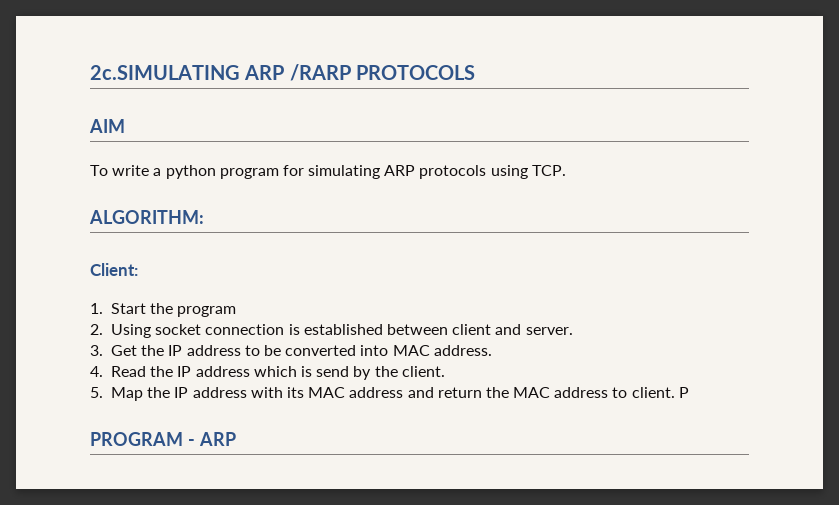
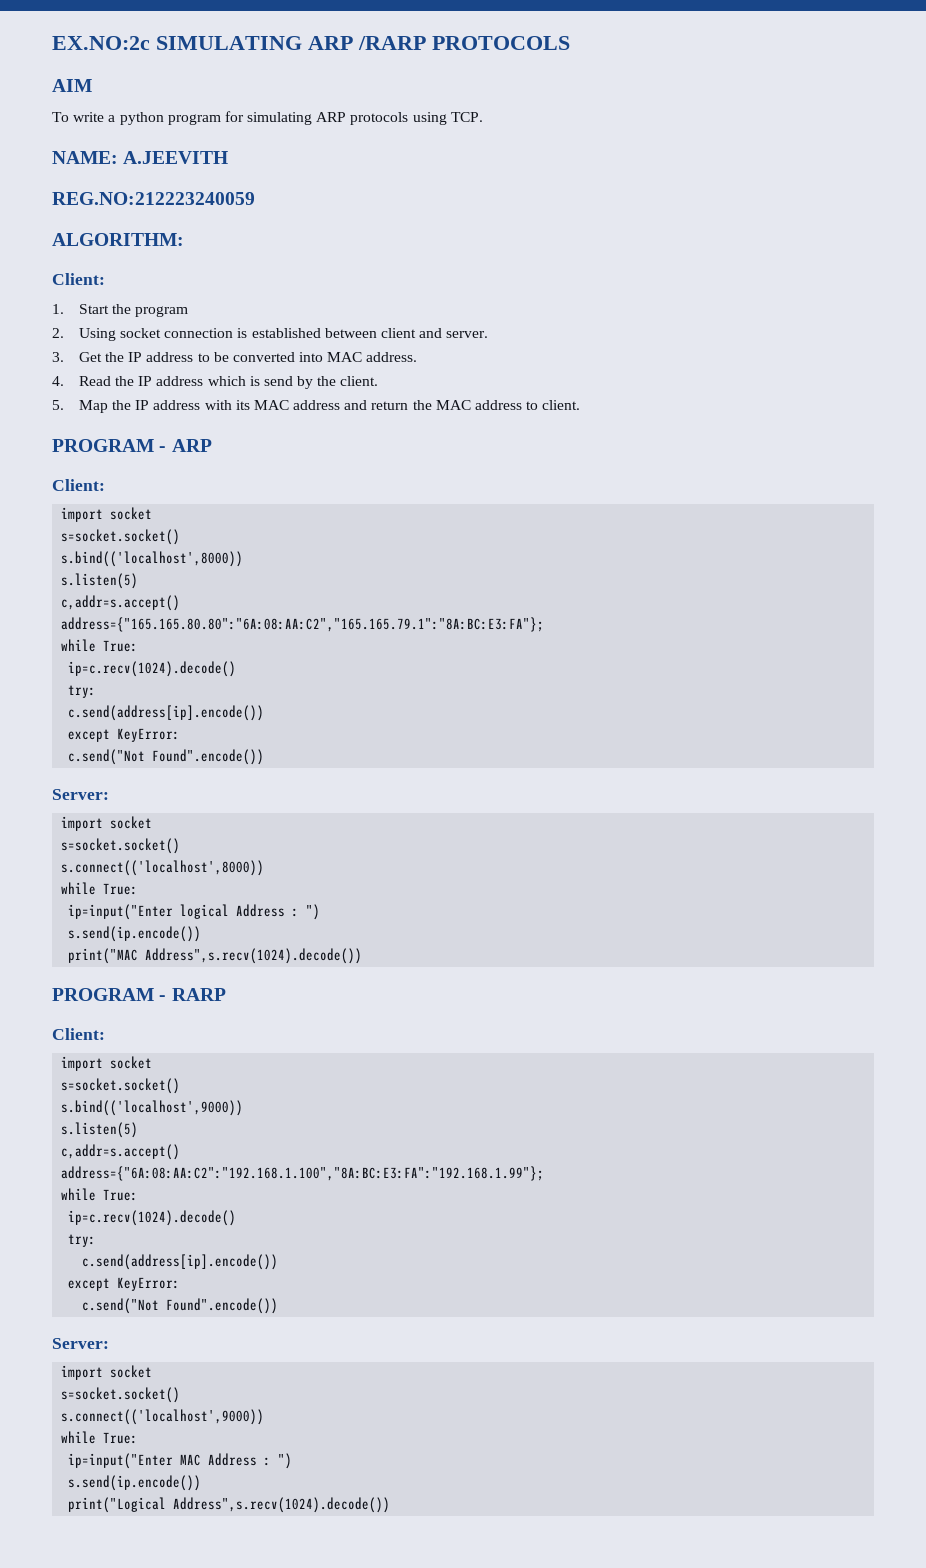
- 2c.SIMULATING ARP /RARP PROTOCOLS
+ EX.NO:2c SIMULATING ARP /RARP PROTOCOLS
+ NAME: A.JEEVITH
+ REG.NO:212223240059
- P
  PROGRAM - ARP
+ Client:
+ import socket
+ s=socket.socket()
+ s.bind(('localhost',8000))
+ s.listen(5)
+ c,addr=s.accept()
+ address={"165.165.80.80":"6A:08:AA:C2","165.165.79.1":"8A:BC:E3:FA"};
+ while True:
+ ip=c.recv(1024).decode()
+ try:
+ c.send(address[ip].encode())
+ except KeyError:
+ c.send("Not Found".encode())
+ Server:
+ import socket
+ s=socket.socket()
+ s.connect(('localhost',8000))
+ while True:
+ ip=input("Enter logical Address : ")
+ s.send(ip.encode())
+ print("MAC Address",s.recv(1024).decode())
+ PROGRAM - RARP
+ Client:
+ import socket
+ s=socket.socket()
+ s.bind(('localhost',9000))
+ s.listen(5)
+ c,addr=s.accept()
+ address={"6A:08:AA:C2":"192.168.1.100","8A:BC:E3:FA":"192.168.1.99"};
+ while True:
+ ip=c.recv(1024).decode()
+ try:
+ c.send(address[ip].encode())
+ except KeyError:
+ c.send("Not Found".encode())
+ Server:
+ import socket
+ s=socket.socket()
+ s.connect(('localhost',9000))
+ while True:
+ ip=input("Enter MAC Address : ")
+ s.send(ip.encode())
+ print("Logical Address",s.recv(1024).decode())

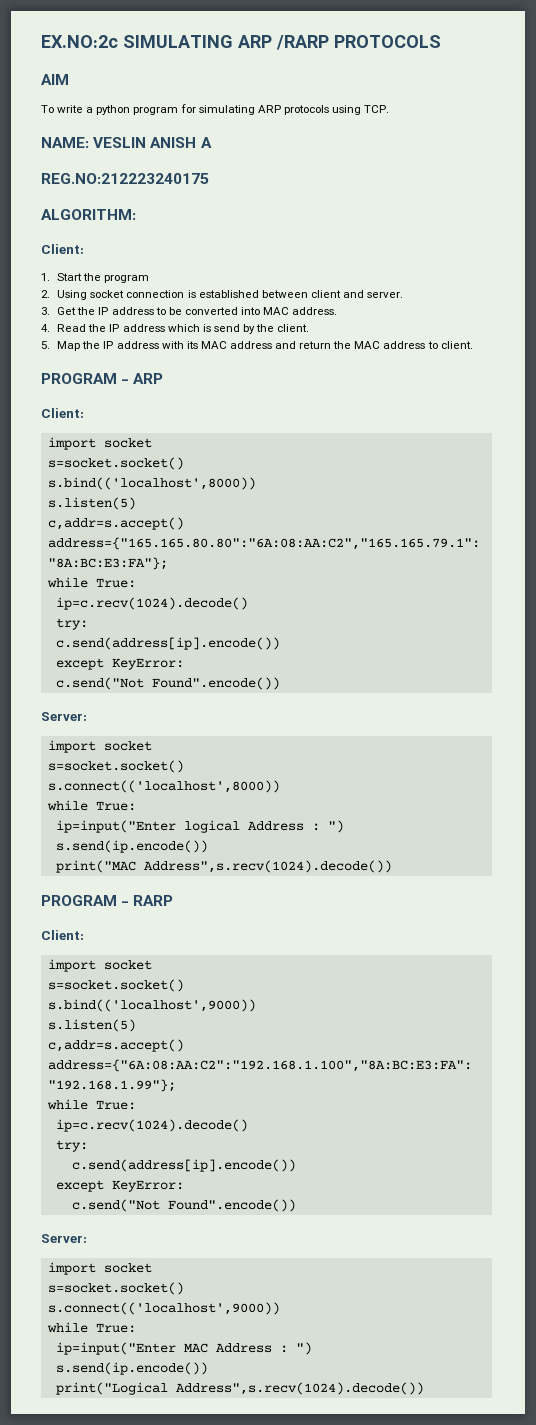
- NAME: A.JEEVITH
- REG.NO:212223240059
+ NAME: VESLIN ANISH A
+ REG.NO:212223240175

